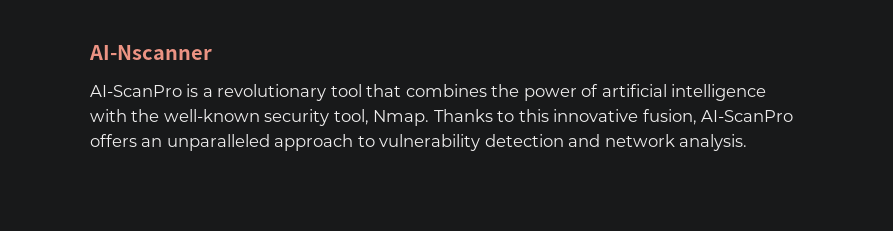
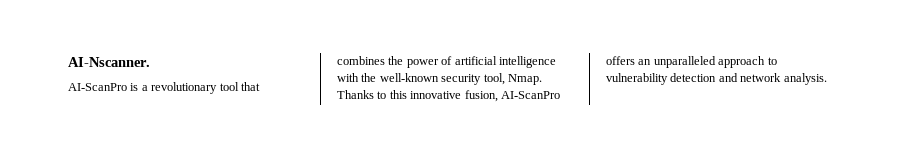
- AI-Nscanner
+ AI-Nscanner.

